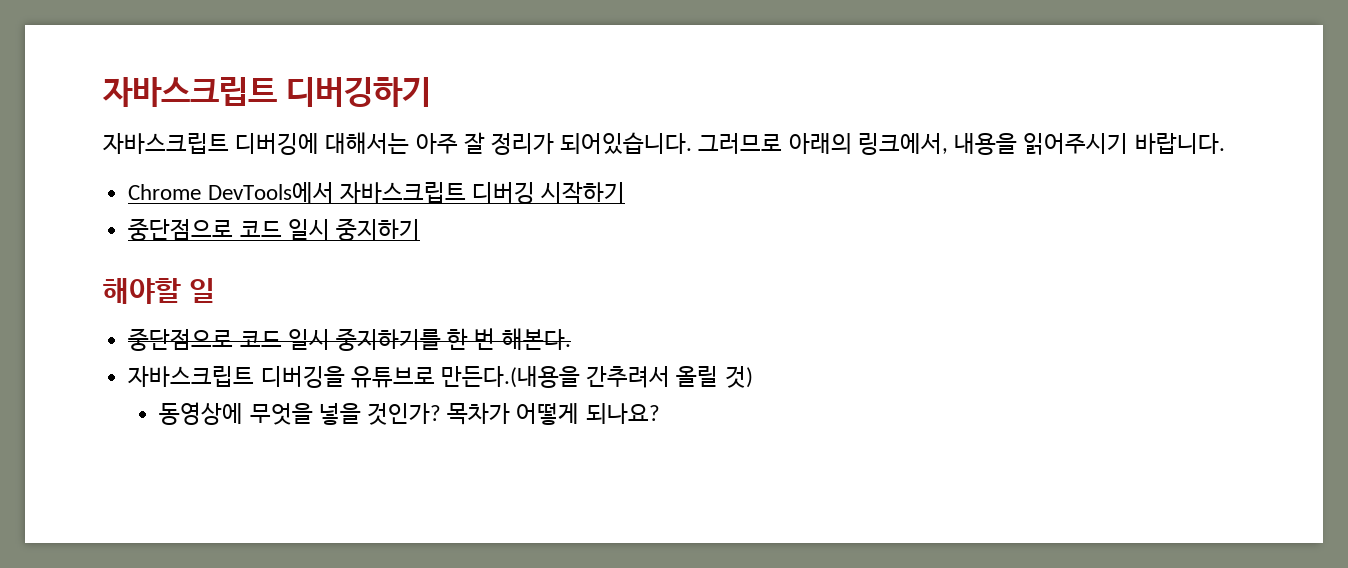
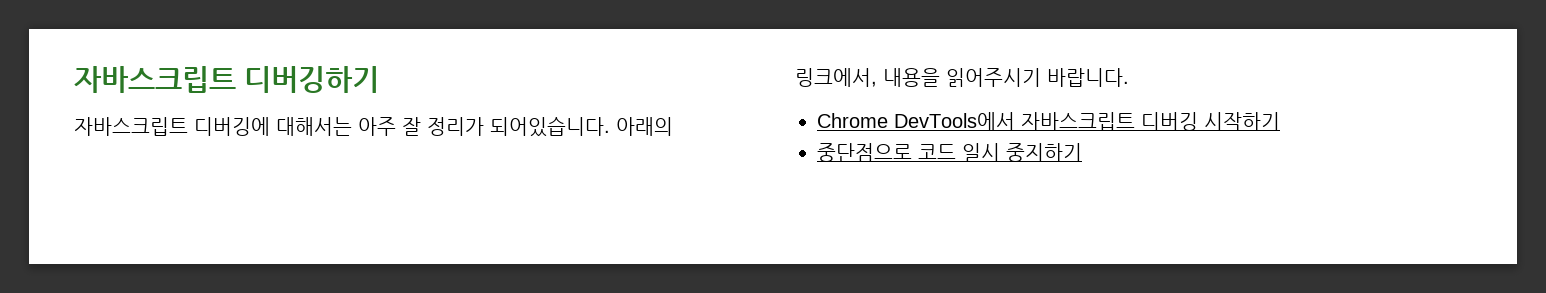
- 그러므로 아래의 링크에서, 내용을 읽어주시기 바랍니다.
+ 아래의 링크에서, 내용을 읽어주시기 바랍니다.
- 해야할 일
- 중단점으로 코드 일시 중지하기를 한 번 해본다.
- 자바스크립트 디버깅을 유튜브로 만든다.(내용을 간추려서 올릴 것)
- 동영상에 무엇을 넣을 것인가? 목차가 어떻게 되나요?

